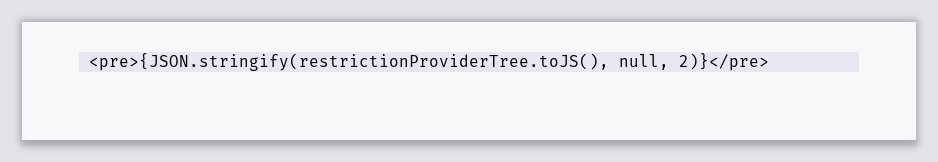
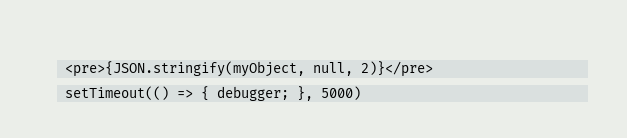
- <pre>{JSON.stringify(restrictionProviderTree.toJS(), null, 2)}</pre>
+ <pre>{JSON.stringify(myObject, null, 2)}</pre>
+ setTimeout(() => { debugger; }, 5000)

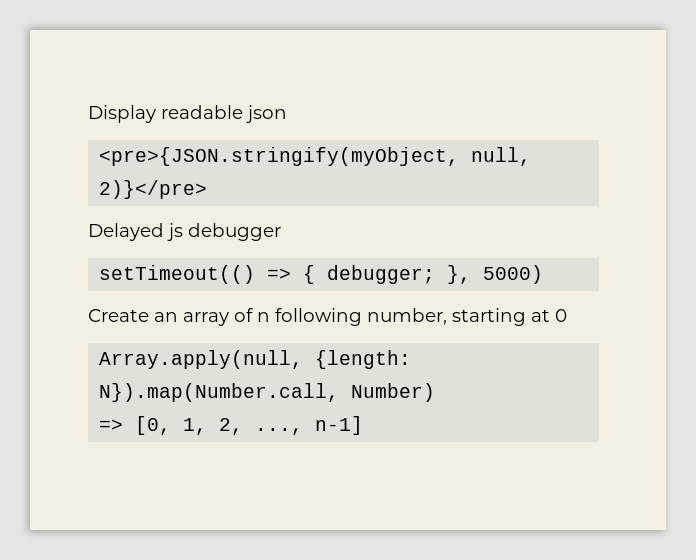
+ Display readable json
+ Delayed js debugger
+ Create an array of n following number, starting at 0
+ Array.apply(null, {length: N}).map(Number.call, Number)
+ => [0, 1, 2, ..., n-1]

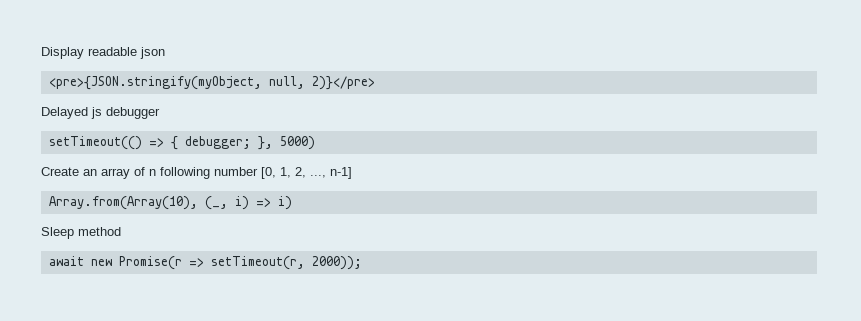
- Create an array of n following number, starting at 0
- Array.apply(null, {length: N}).map(Number.call, Number)
- => [0, 1, 2, ..., n-1]
+ Create an array of n following number [0, 1, 2, ..., n-1]
+ Array.from(Array(10), (_, i) => i)
+ Sleep method
+ await new Promise(r => setTimeout(r, 2000));

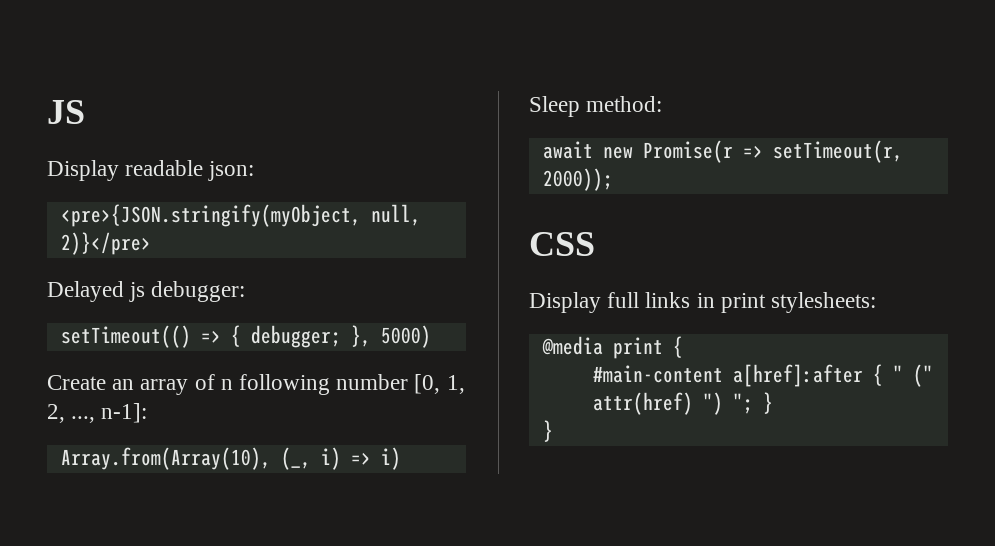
+ JS
- Display readable json
+ Display readable json:
- Delayed js debugger
+ Delayed js debugger:
- Create an array of n following number [0, 1, 2, ..., n-1]
+ Create an array of n following number [0, 1, 2, ..., n-1]:
- Sleep method
+ Sleep method:
+ CSS
+ Display full links in print stylesheets:
+ @media print {
+ #main-content a[href]:after { " (" attr(href) ") "; }
+ }

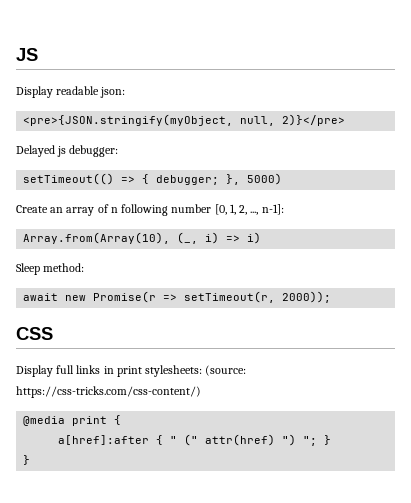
- Display full links in print stylesheets:
+ Display full links in print stylesheets: (source: https://css-tricks.com/css-content/)
- #main-content a[href]:after { " (" attr(href) ") "; }
+ a[href]:after { " (" attr(href) ") "; }

